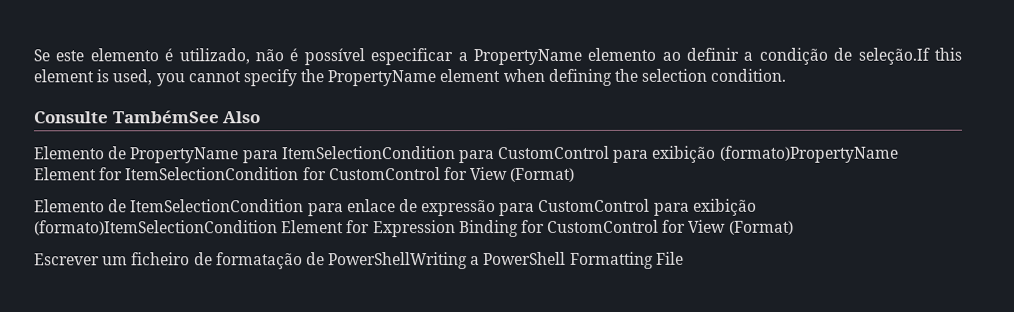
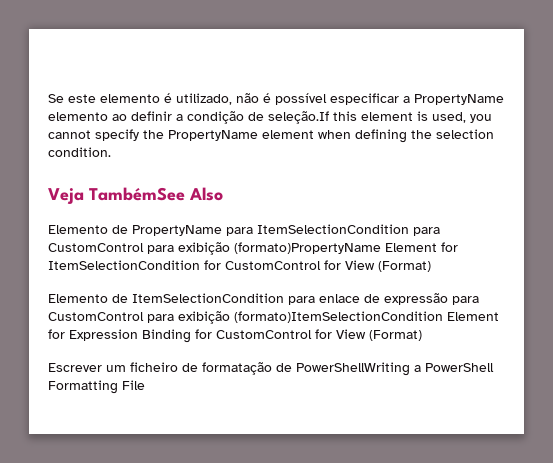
- Consulte TambémSee Also
+ Veja TambémSee Also

